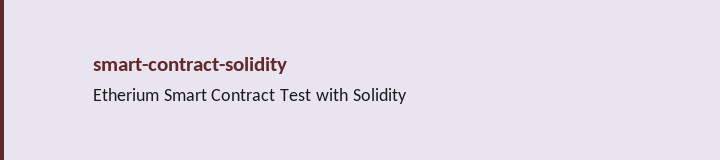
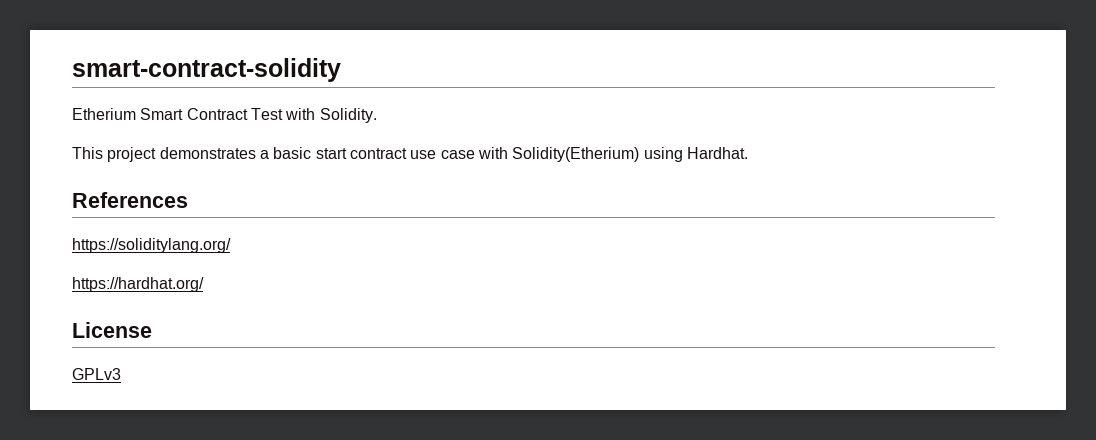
- Etherium Smart Contract Test with Solidity
+ Etherium Smart Contract Test with Solidity.
+ This project demonstrates a basic start contract use case with Solidity(Etherium) using Hardhat.
+ References
+ https://soliditylang.org/
+ https://hardhat.org/
+ License
+ GPLv3

